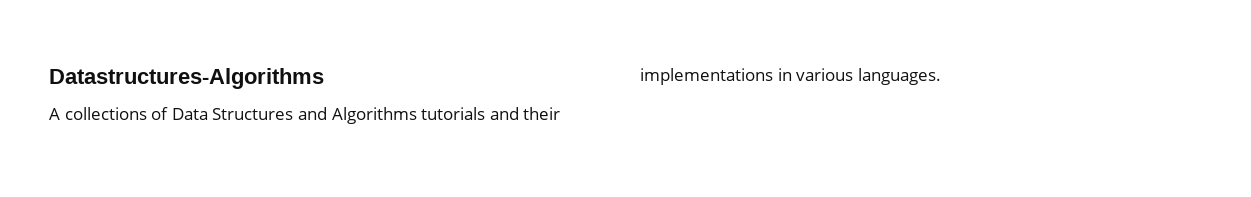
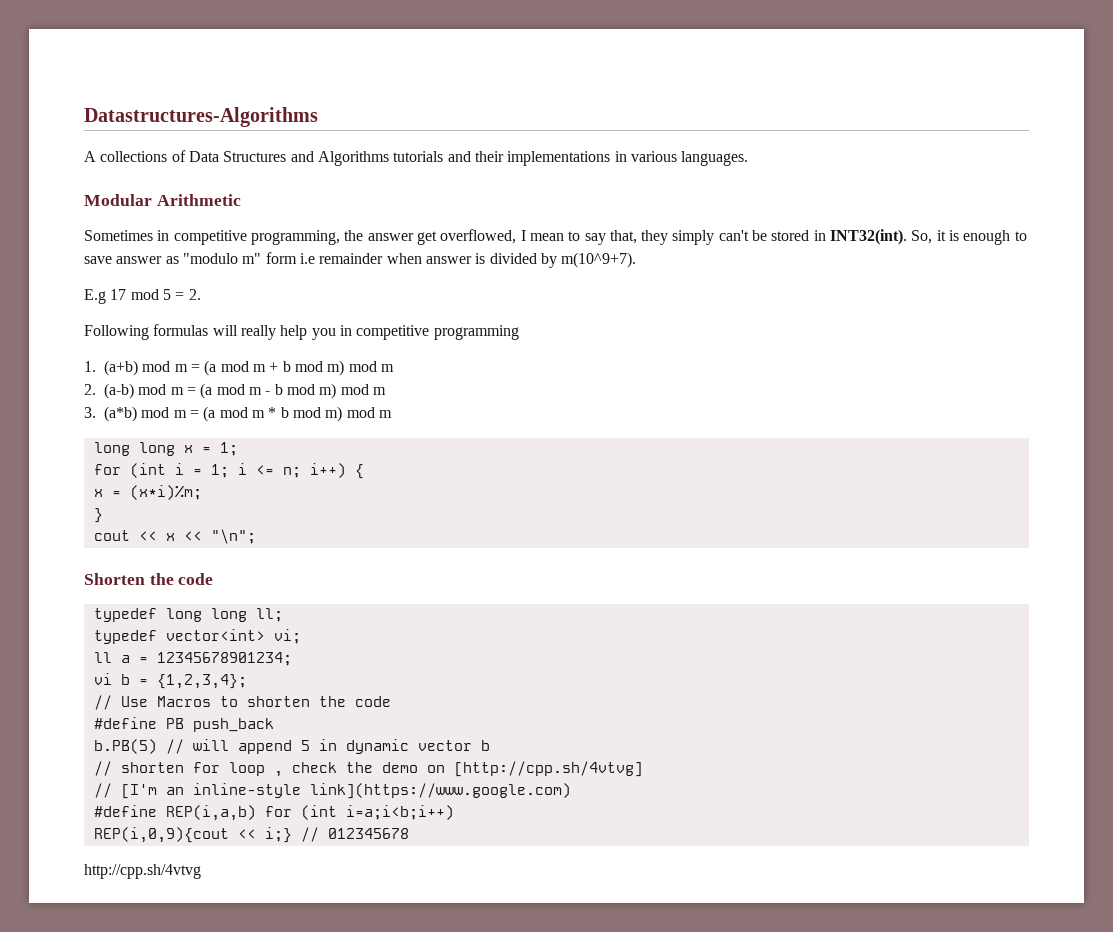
+ Modular Arithmetic
+ Sometimes in competitive programming, the answer get overflowed, I mean to say that, they simply can't be stored in INT32(int). So, it is enough to save answer as "modulo m" form i.e remainder when answer is divided by m(10^9+7).
+ E.g 17 mod 5 = 2.
+ Following formulas will really help you in competitive programming
+ 1. (a+b) mod m = (a mod m + b mod m) mod m
+ 2. (a-b) mod m = (a mod m - b mod m) mod m
+ 3. (a*b) mod m = (a mod m * b mod m) mod m
+ long long x = 1;
+ for (int i = 1; i <= n; i++) {
+ x = (x*i)%m;
+ }
+ cout << x << "\n";
+ Shorten the code
+ typedef long long ll;
+ typedef vector<int> vi;
+ ll a = 12345678901234;
+ vi b = {1,2,3,4};
+ // Use Macros to shorten the code
+ #define PB push_back
+ b.PB(5) // will append 5 in dynamic vector b
+ // shorten for loop , check the demo on [http://cpp.sh/4vtvg]
+ // [I'm an inline-style link](https://www.google.com)
+ #define REP(i,a,b) for (int i=a;i<b;i++)
+ REP(i,0,9){cout << i;} // 012345678
+ http://cpp.sh/4vtvg

